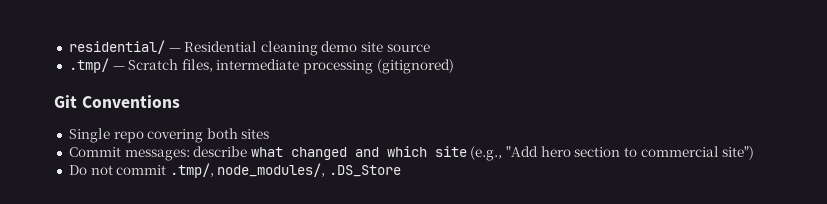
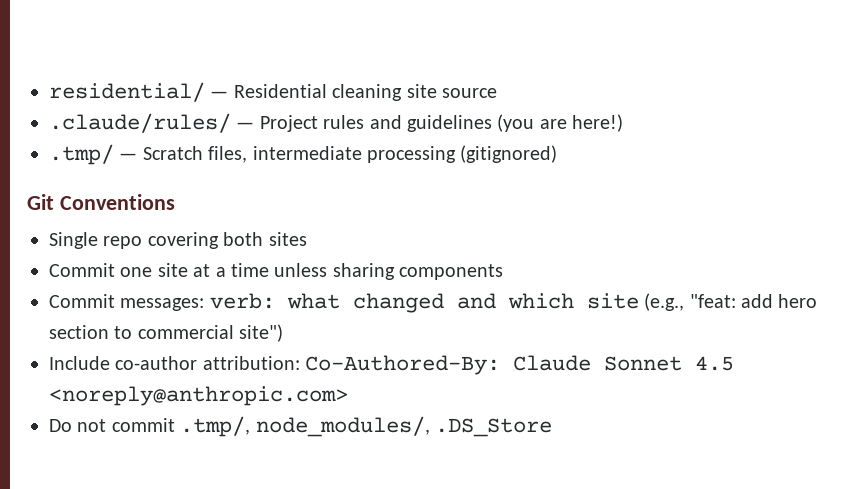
- residential/ — Residential cleaning demo site source
+ residential/ — Residential cleaning site source
+ .claude/rules/ — Project rules and guidelines (you are here!)
+ Commit one site at a time unless sharing components
- Commit messages: describe what changed and which site (e.g., "Add hero section to commercial site")
+ Commit messages: verb: what changed and which site (e.g., "feat: add hero section to commercial site")
+ Include co-author attribution: Co-Authored-By: Claude Sonnet 4.5 <noreply@anthropic.com>

